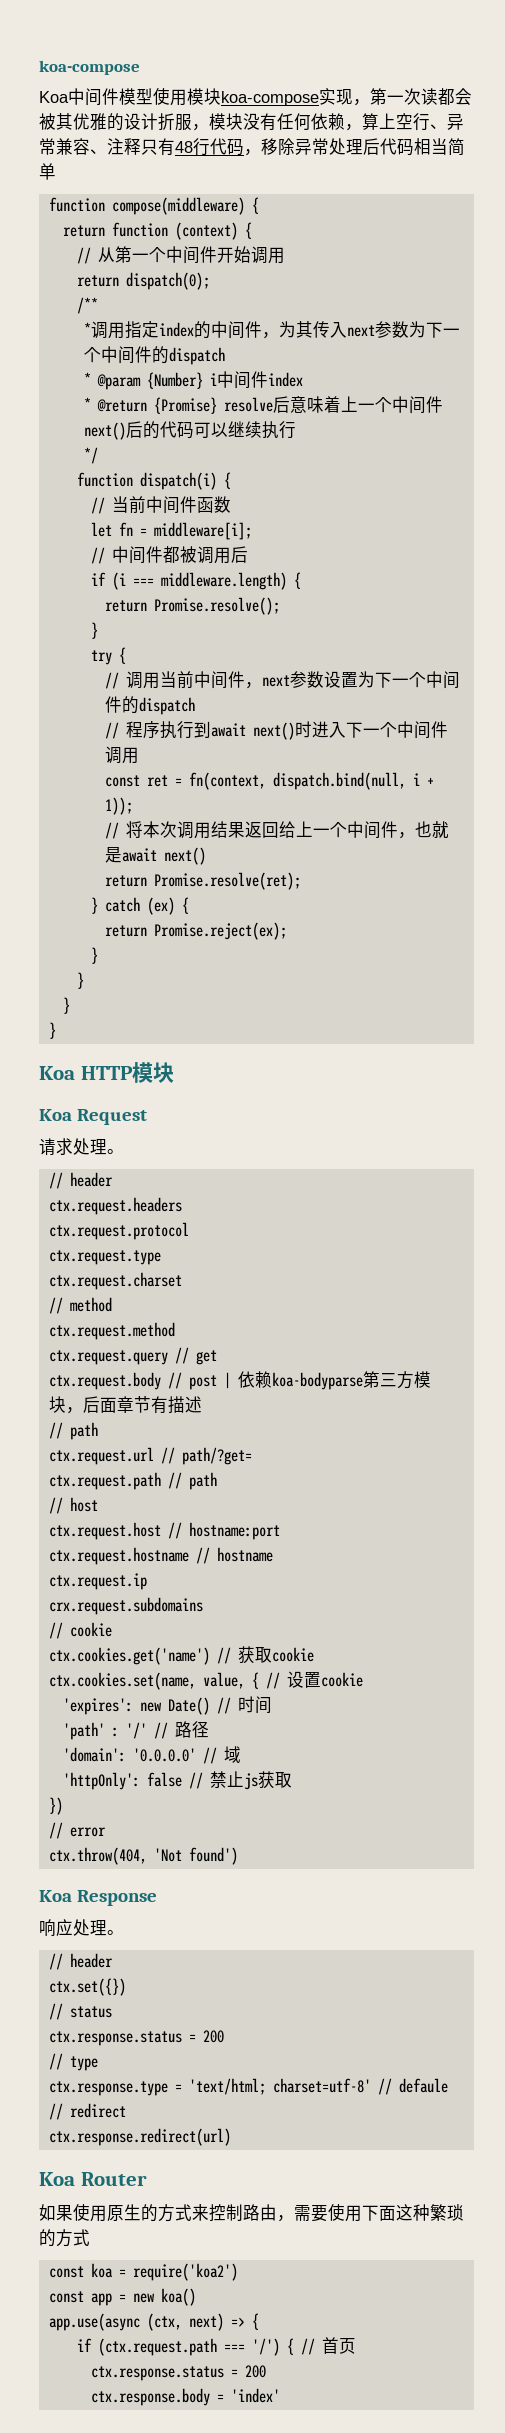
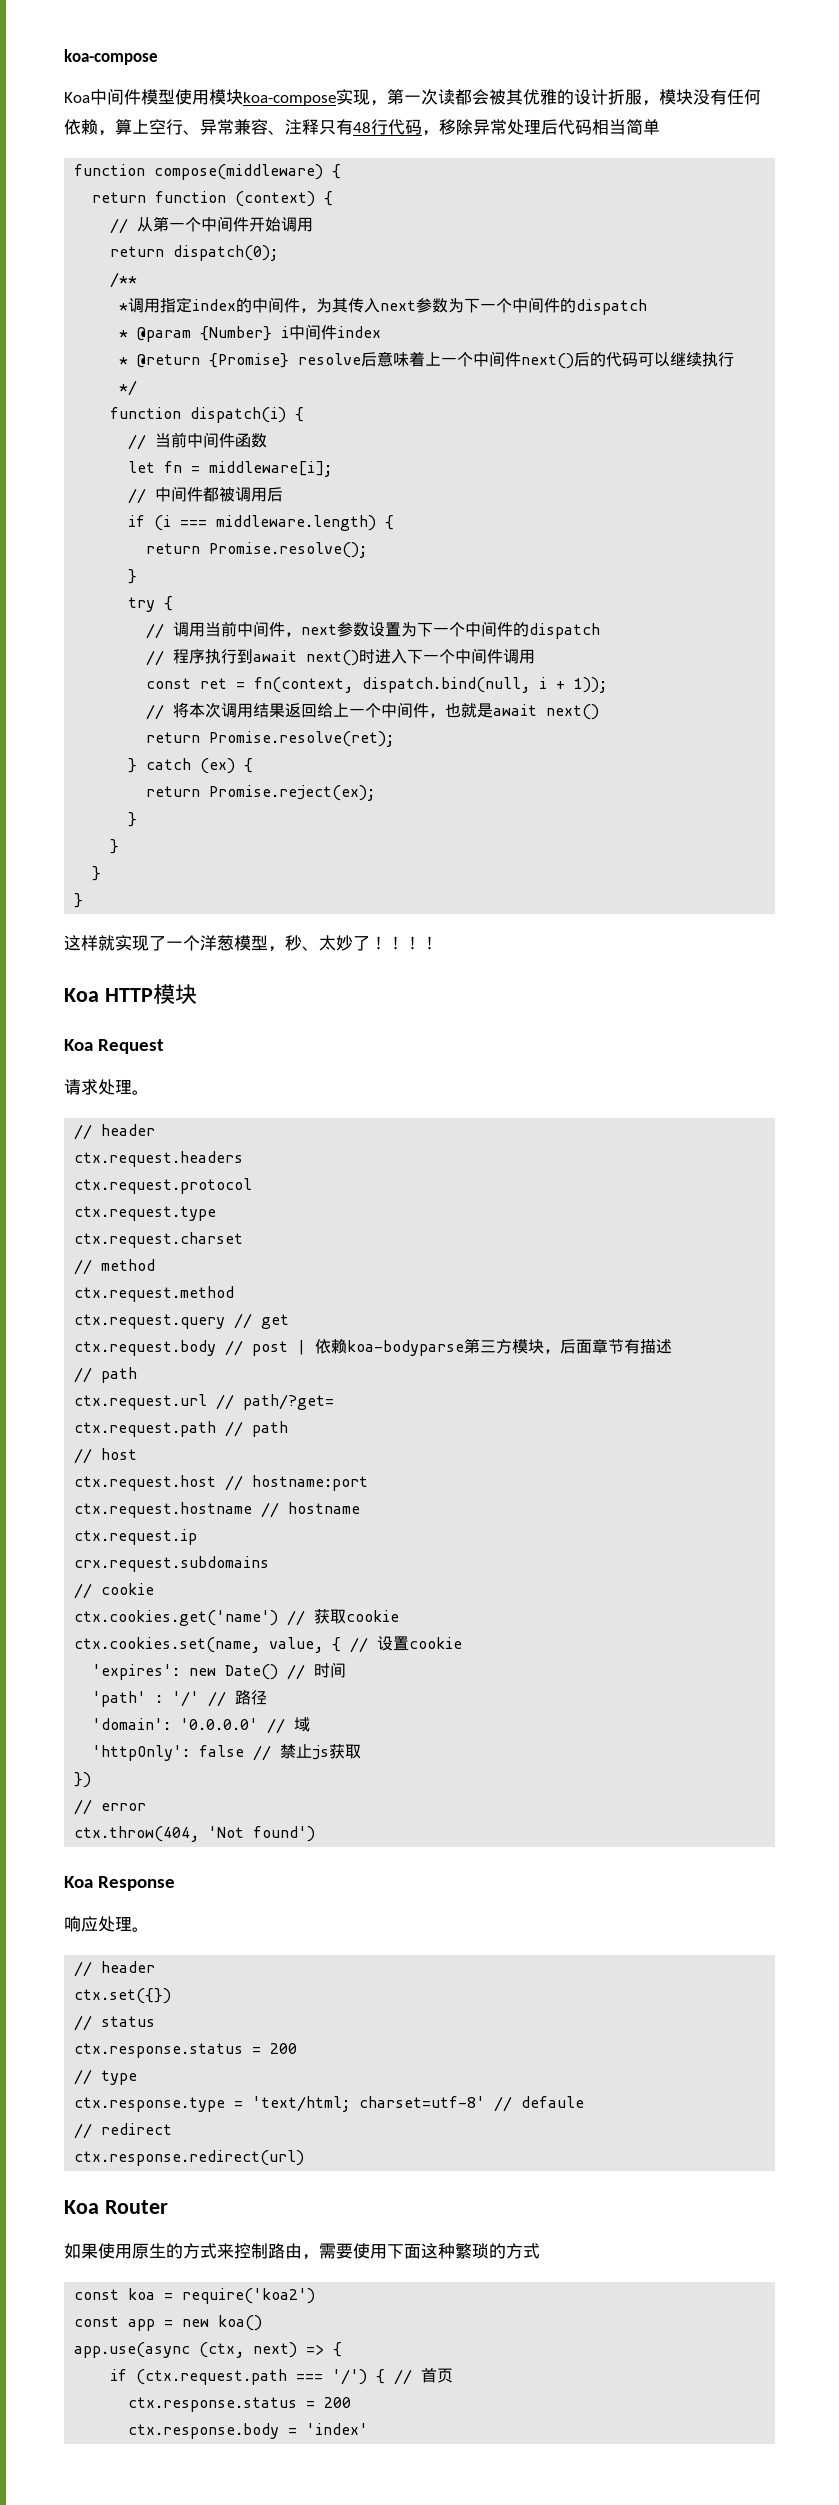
+ 这样就实现了一个洋葱模型，秒、太妙了！！！！

